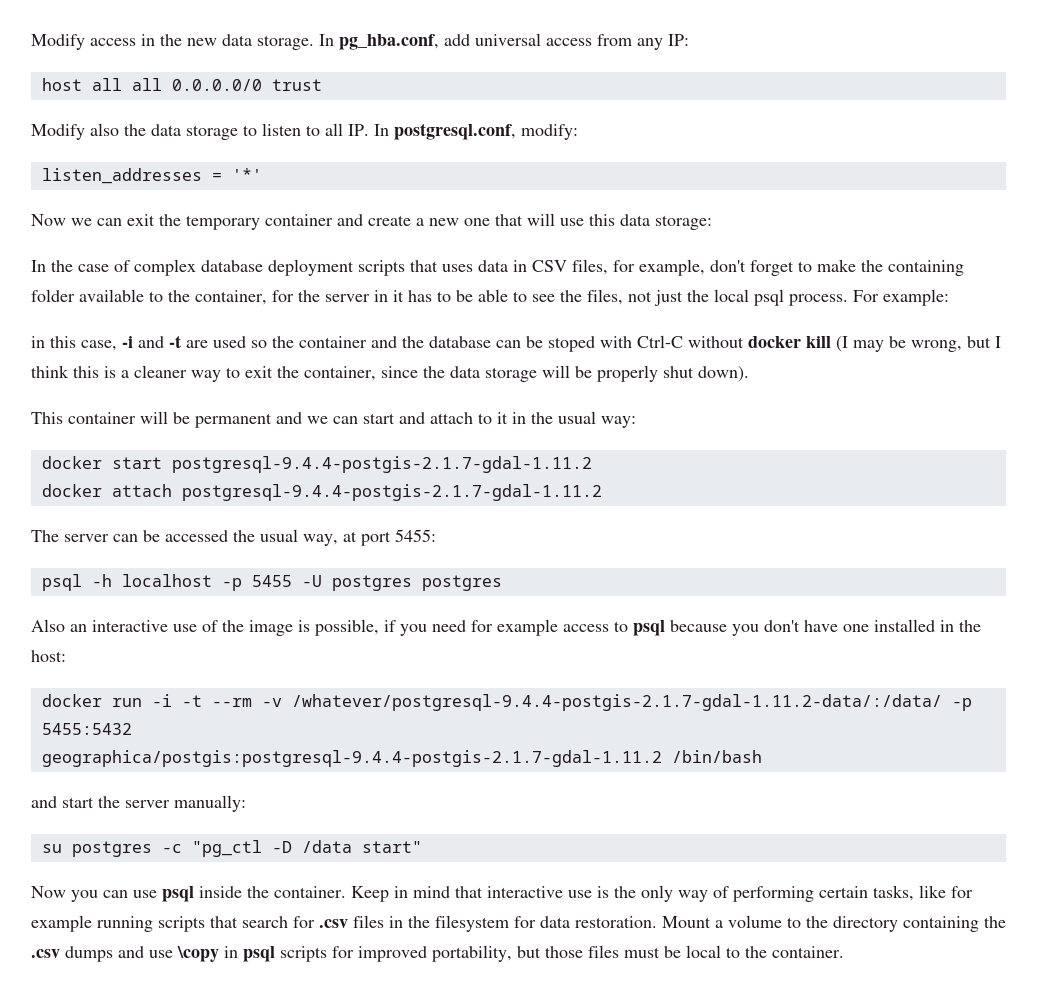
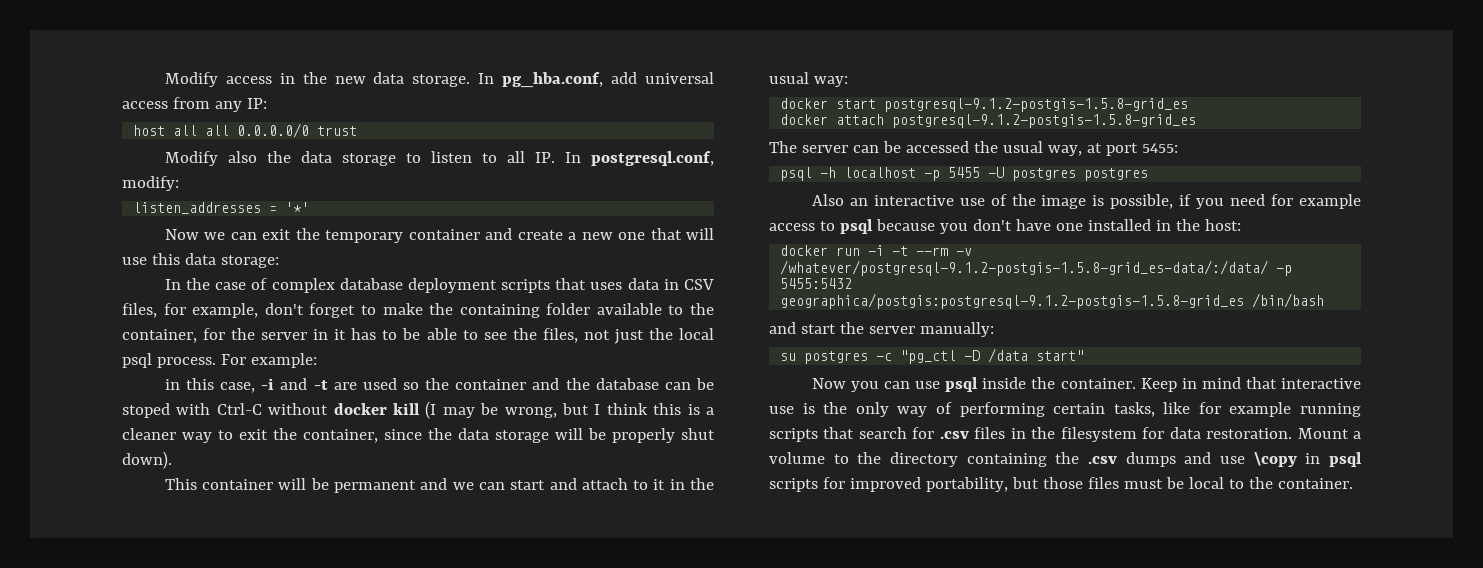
- docker start postgresql-9.4.4-postgis-2.1.7-gdal-1.11.2
+ docker start postgresql-9.1.2-postgis-1.5.8-grid_es
- docker attach postgresql-9.4.4-postgis-2.1.7-gdal-1.11.2
+ docker attach postgresql-9.1.2-postgis-1.5.8-grid_es
- docker run -i -t --rm -v /whatever/postgresql-9.4.4-postgis-2.1.7-gdal-1.11.2-data/:/data/ -p 5455:5432
+ docker run -i -t --rm -v /whatever/postgresql-9.1.2-postgis-1.5.8-grid_es-data/:/data/ -p 5455:5432
- geographica/postgis:postgresql-9.4.4-postgis-2.1.7-gdal-1.11.2 /bin/bash
+ geographica/postgis:postgresql-9.1.2-postgis-1.5.8-grid_es /bin/bash

